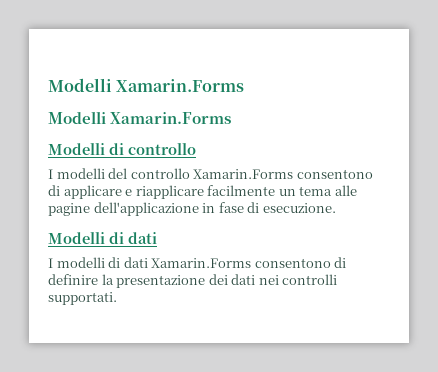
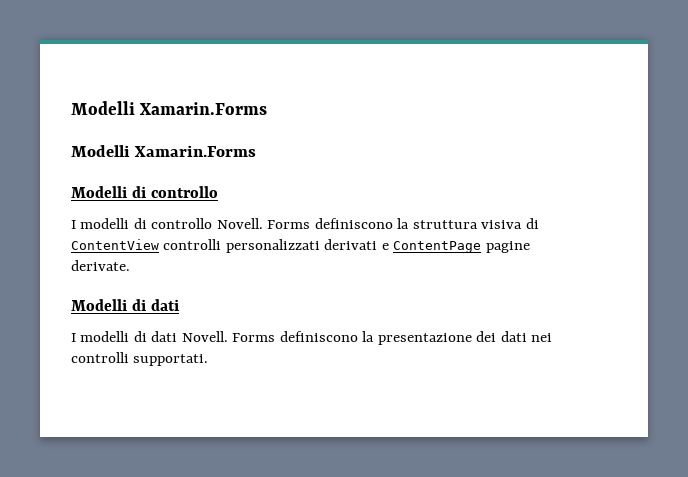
- I modelli del controllo Xamarin.Forms consentono di applicare e riapplicare facilmente un tema alle pagine dell'applicazione in fase di esecuzione.
+ I modelli di controllo Novell. Forms definiscono la struttura visiva di ContentView controlli personalizzati derivati e ContentPage pagine derivate.
- I modelli di dati Xamarin.Forms consentono di definire la presentazione dei dati nei controlli supportati.
+ I modelli di dati Novell. Forms definiscono la presentazione dei dati nei controlli supportati.

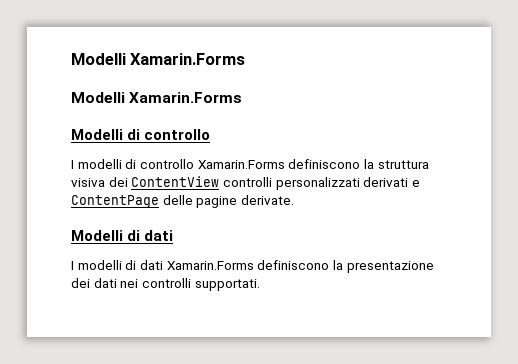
- I modelli di controllo Novell. Forms definiscono la struttura visiva di ContentView controlli personalizzati derivati e ContentPage pagine derivate.
+ I modelli di controllo Xamarin.Forms definiscono la struttura visiva dei ContentView controlli personalizzati derivati e ContentPage delle pagine derivate.
- I modelli di dati Novell. Forms definiscono la presentazione dei dati nei controlli supportati.
+ I modelli di dati Xamarin.Forms definiscono la presentazione dei dati nei controlli supportati.

